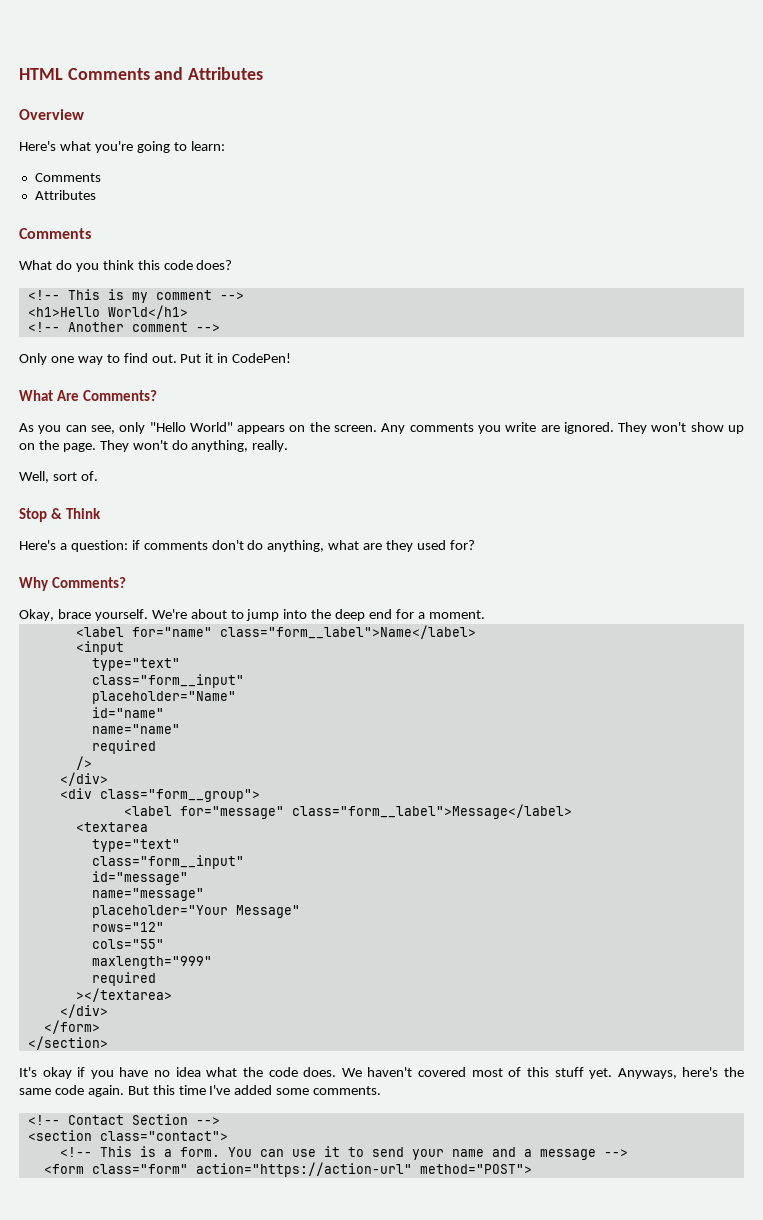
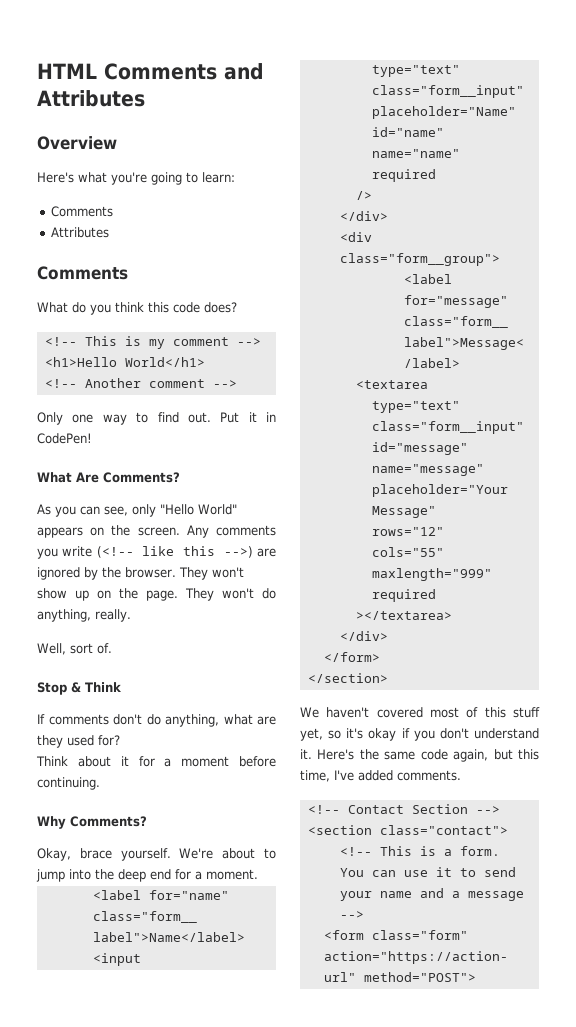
- Any comments you write are ignored.
+ Any comments you write (<!-- like this -->) are ignored by the browser.
- Here's a question: if comments don't do anything, what are they used for?
+ If comments don't do anything, what are they used for?
+ Think about it for a moment before continuing.
- It's okay if you have no idea what the code does. We haven't covered most of this stuff yet. Anyways, here's the same code again. But this time I've added some comments.
+ We haven't covered most of this stuff yet, so it's okay if you don't understand it. Here's the same code again, but this time, I've added comments.

